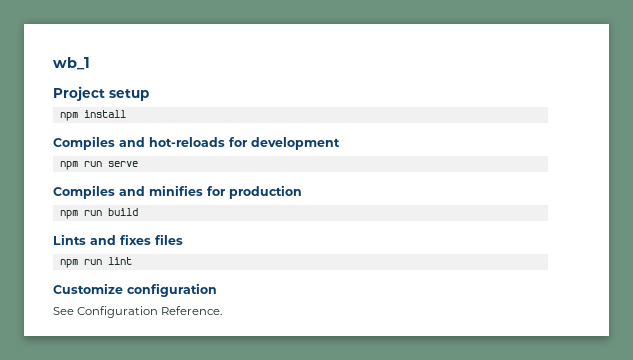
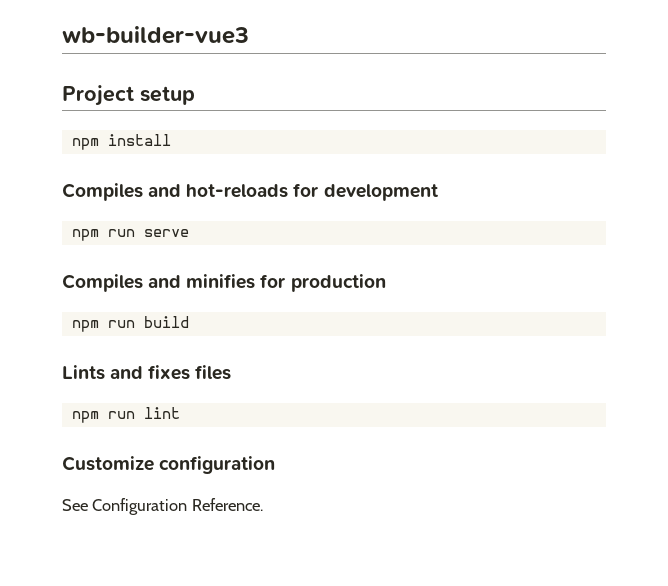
- wb_1
+ wb-builder-vue3

